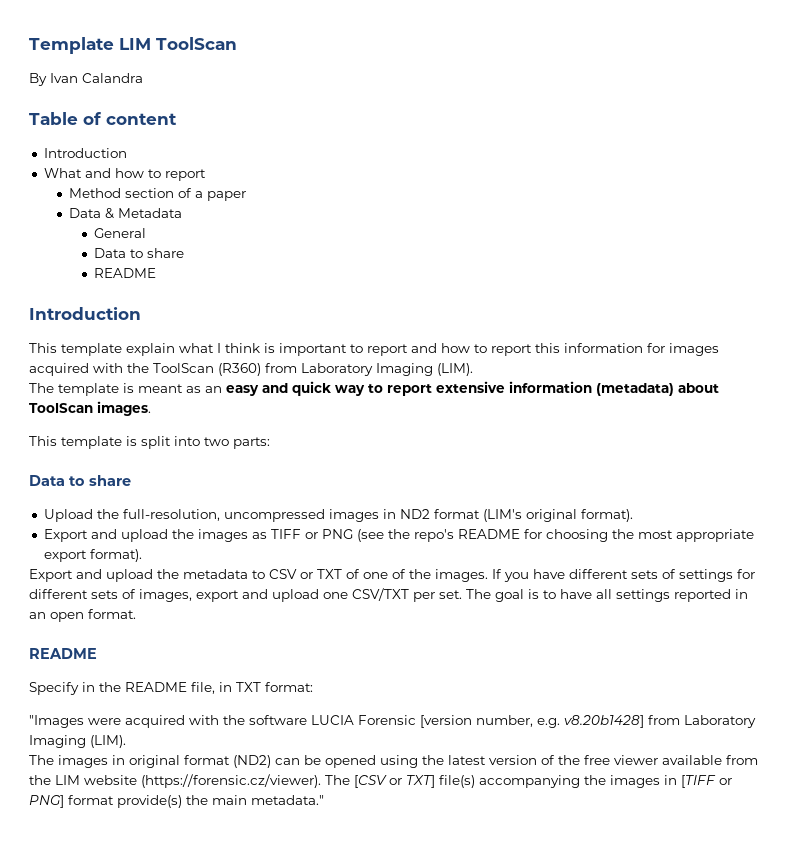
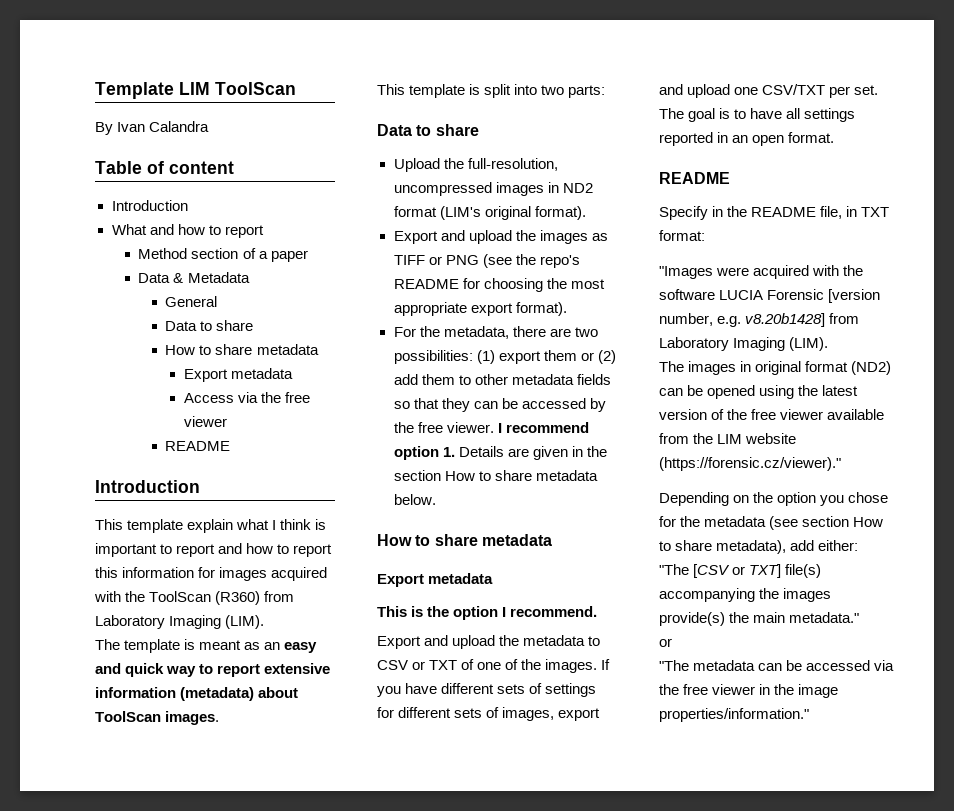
  General
  Data to share
+ How to share metadata
+ Export metadata
+ Access via the free viewer
+ For the metadata, there are two possibilities: (1) export them or (2) add them to other metadata fields so that they can be accessed by the free viewer. I recommend option 1. Details are given in the section How to share metadata below.
+ How to share metadata
+ Export metadata
+ This is the option I recommend.
- The images in original format (ND2) can be opened using the latest version of the free viewer available from the LIM website (https://forensic.cz/viewer). The [CSV or TXT] file(s) accompanying the images in [TIFF or PNG] format provide(s) the main metadata."
+ The images in original format (ND2) can be opened using the latest version of the free viewer available from the LIM website (https://forensic.cz/viewer)."
+ Depending on the option you chose for the metadata (see section How to share metadata), add either:
+ "The [CSV or TXT] file(s) accompanying the images provide(s) the main metadata."
+ or
+ "The metadata can be accessed via the free viewer in the image properties/information."

